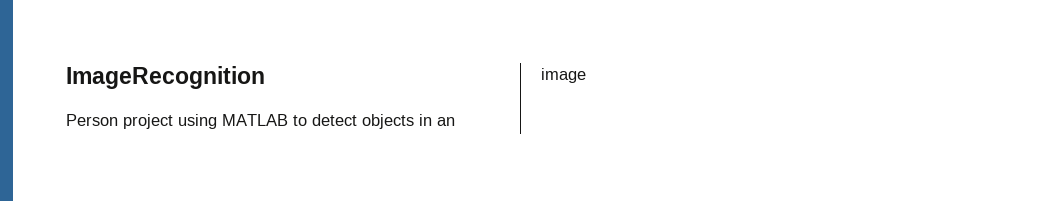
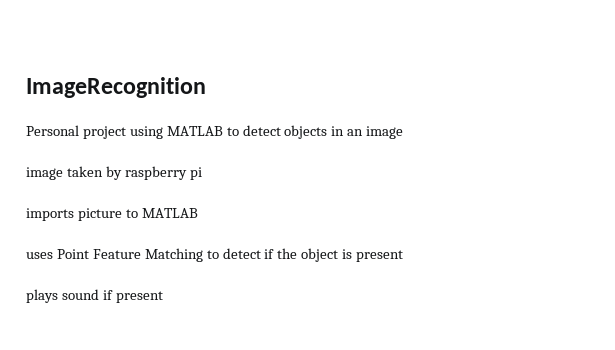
- Person project using MATLAB to detect objects in an image
+ Personal project using MATLAB to detect objects in an image
+ image taken by raspberry pi
+ imports picture to MATLAB
+ uses Point Feature Matching to detect if the object is present
+ plays sound if present

